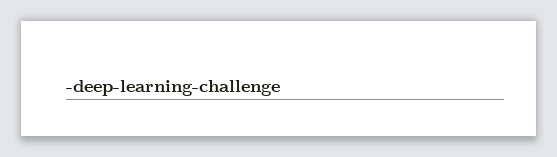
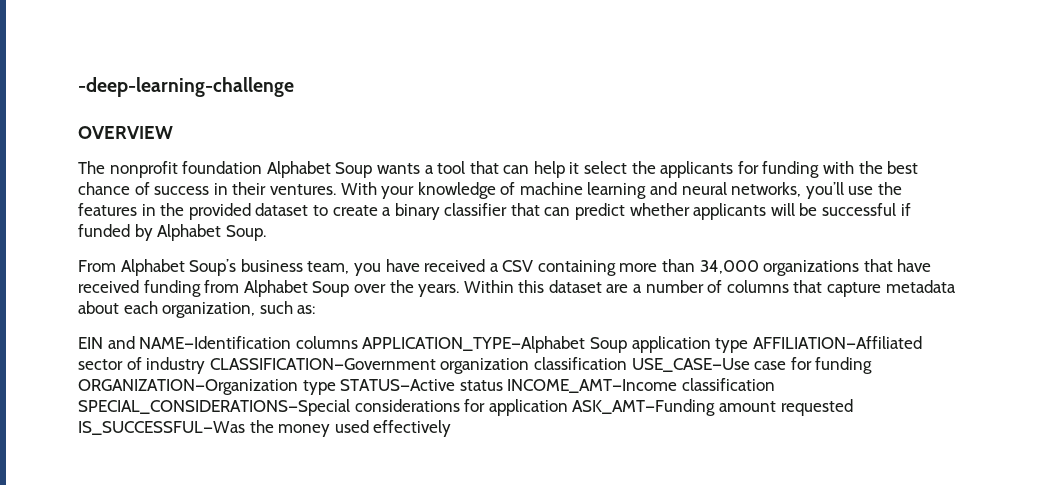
+ OVERVIEW
+ The nonprofit foundation Alphabet Soup wants a tool that can help it select the applicants for funding with the best chance of success in their ventures. With your knowledge of machine learning and neural networks, you’ll use the features in the provided dataset to create a binary classifier that can predict whether applicants will be successful if funded by Alphabet Soup.
+ From Alphabet Soup’s business team, you have received a CSV containing more than 34,000 organizations that have received funding from Alphabet Soup over the years. Within this dataset are a number of columns that capture metadata about each organization, such as:
+ EIN and NAME—Identification columns APPLICATION_TYPE—Alphabet Soup application type AFFILIATION—Affiliated sector of industry CLASSIFICATION—Government organization classification USE_CASE—Use case for funding ORGANIZATION—Organization type STATUS—Active status INCOME_AMT—Income classification SPECIAL_CONSIDERATIONS—Special considerations for application ASK_AMT—Funding amount requested IS_SUCCESSFUL—Was the money used effectively

